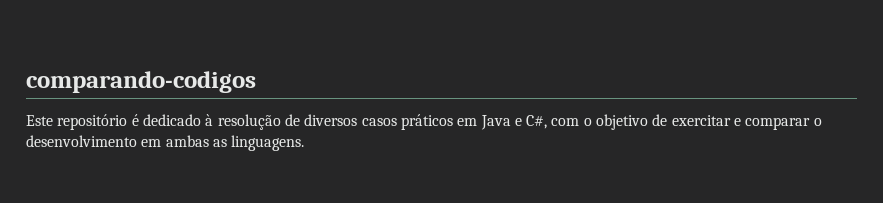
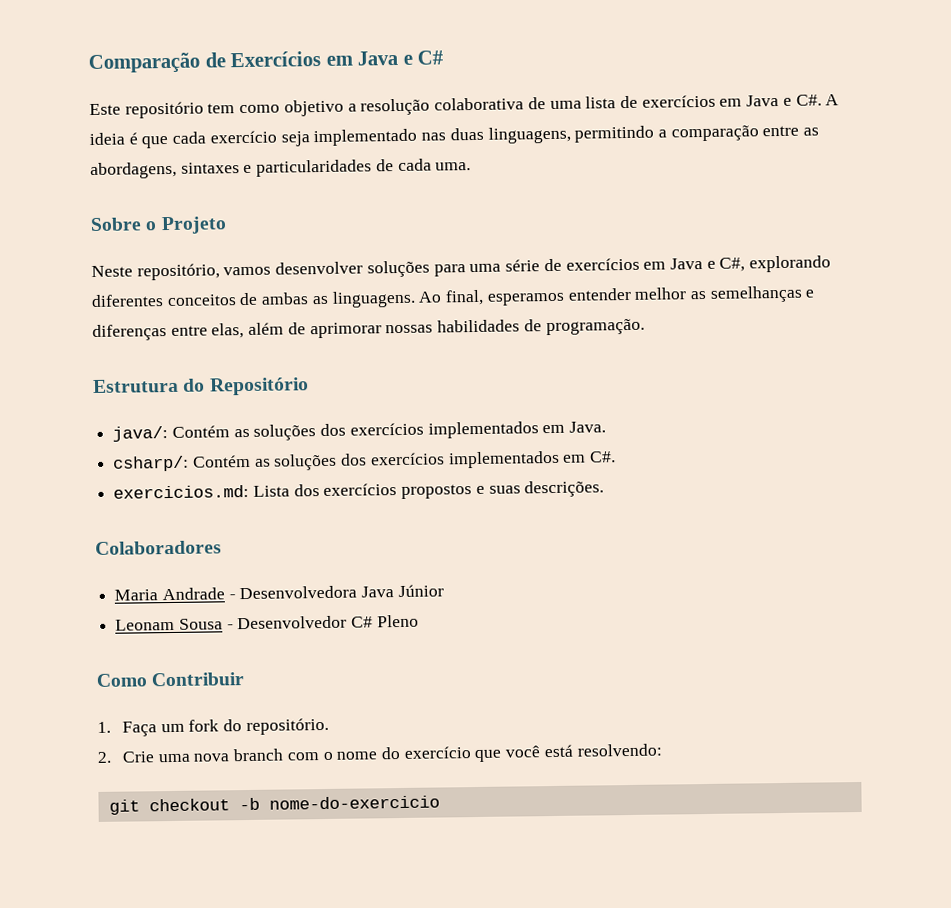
- comparando-codigos
- Este repositório é dedicado à resolução de diversos casos práticos em Java e C#, com o objetivo de exercitar e comparar o desenvolvimento em ambas as linguagens.
+ Comparação de Exercícios em Java e C#
+ Este repositório tem como objetivo a resolução colaborativa de uma lista de exercícios em Java e C#. A ideia é que cada exercício seja implementado nas duas linguagens, permitindo a comparação entre as abordagens, sintaxes e particularidades de cada uma.
+ Sobre o Projeto
+ Neste repositório, vamos desenvolver soluções para uma série de exercícios em Java e C#, explorando diferentes conceitos de ambas as linguagens. Ao final, esperamos entender melhor as semelhanças e diferenças entre elas, além de aprimorar nossas habilidades de programação.
+ Estrutura do Repositório
+ java/: Contém as soluções dos exercícios implementados em Java.
+ csharp/: Contém as soluções dos exercícios implementados em C#.
+ exercicios.md: Lista dos exercícios propostos e suas descrições.
+ Colaboradores
+ Maria Andrade - Desenvolvedora Java Júnior
+ Leonam Sousa - Desenvolvedor C# Pleno
+ Como Contribuir
+ 1. Faça um fork do repositório.
+ 2. Crie uma nova branch com o nome do exercício que você está resolvendo:
+ git checkout -b nome-do-exercicio

